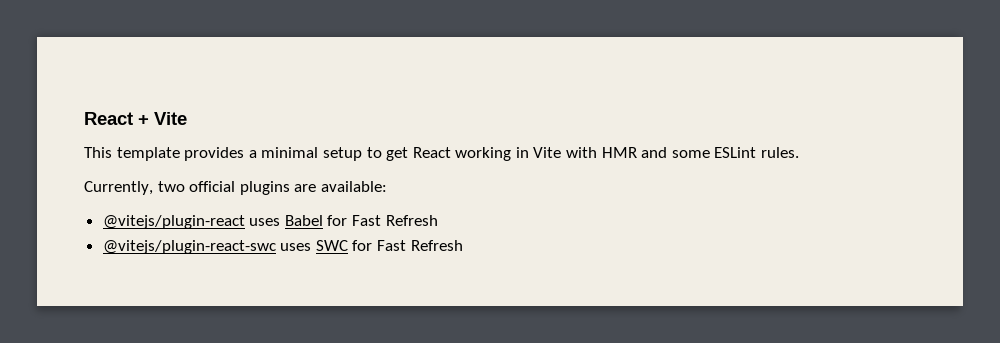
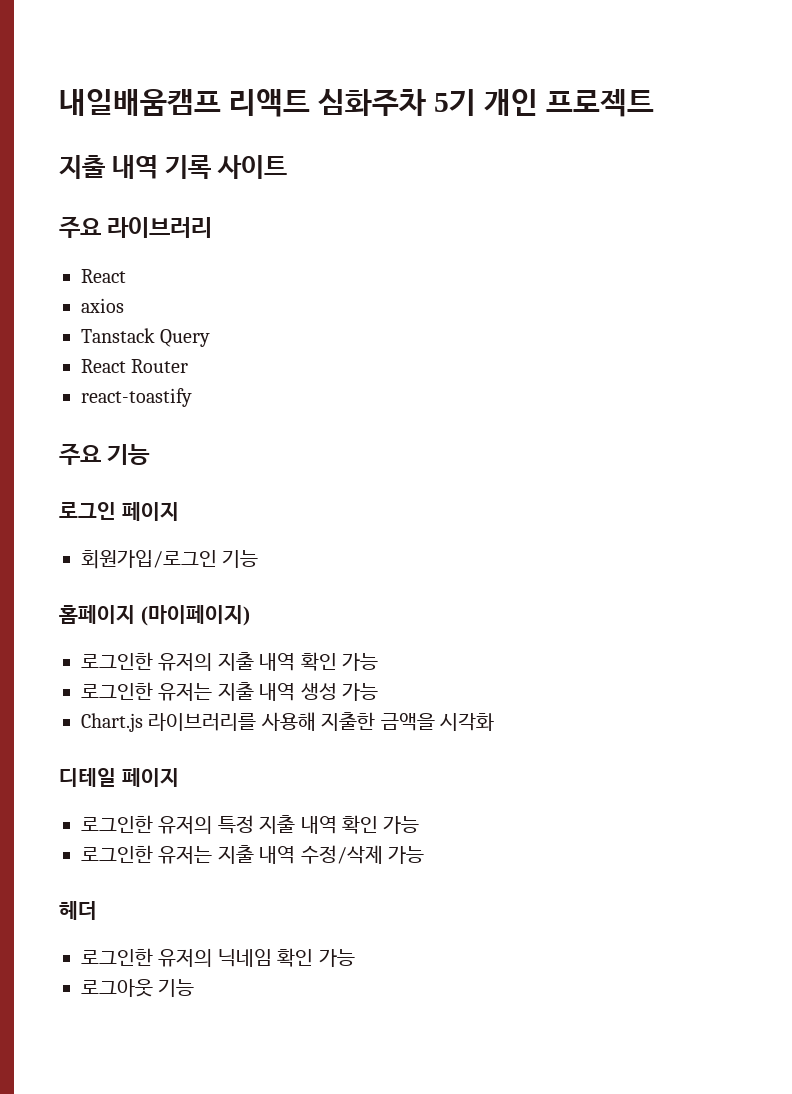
- React + Vite
- This template provides a minimal setup to get React working in Vite with HMR and some ESLint rules.
- Currently, two official plugins are available:
- @vitejs/plugin-react uses Babel for Fast Refresh
- @vitejs/plugin-react-swc uses SWC for Fast Refresh
+ 내일배움캠프 리액트 심화주차 5기 개인 프로젝트
+ 지출 내역 기록 사이트
+ 주요 라이브러리
+ React
+ axios
+ Tanstack Query
+ React Router
+ react-toastify
+ 주요 기능
+ 로그인 페이지
+ 회원가입/로그인 기능
+ 홈페이지 (마이페이지)
+ 로그인한 유저의 지출 내역 확인 가능
+ 로그인한 유저는 지출 내역 생성 가능
+ Chart.js 라이브러리를 사용해 지출한 금액을 시각화
+ 디테일 페이지
+ 로그인한 유저의 특정 지출 내역 확인 가능
+ 로그인한 유저는 지출 내역 수정/삭제 가능
+ 헤더
+ 로그인한 유저의 닉네임 확인 가능
+ 로그아웃 기능

